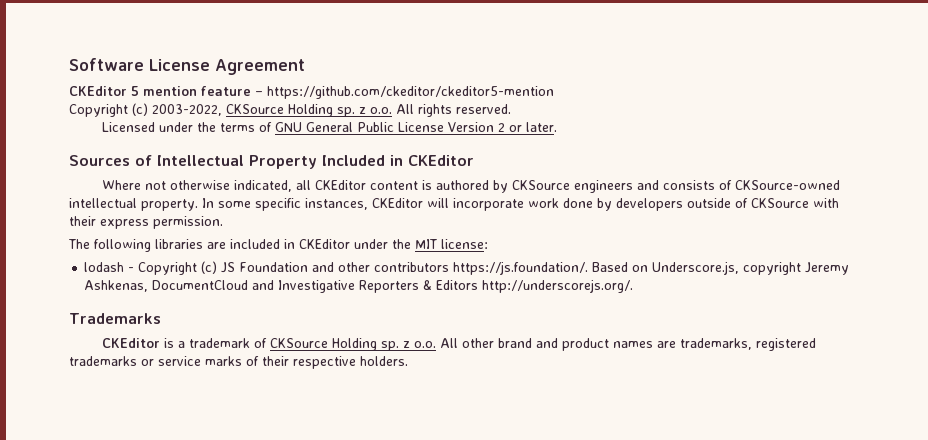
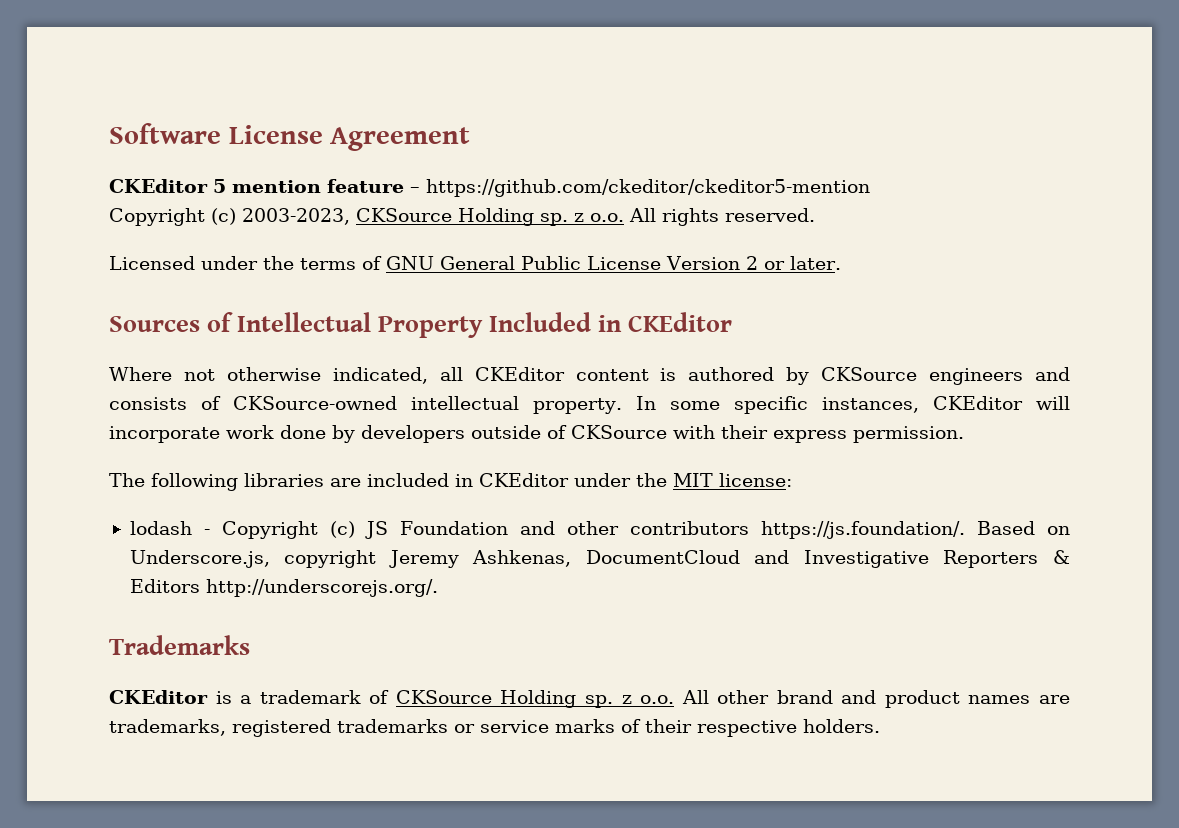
- Copyright (c) 2003-2022, CKSource Holding sp. z o.o. All rights reserved.
+ Copyright (c) 2003-2023, CKSource Holding sp. z o.o. All rights reserved.

